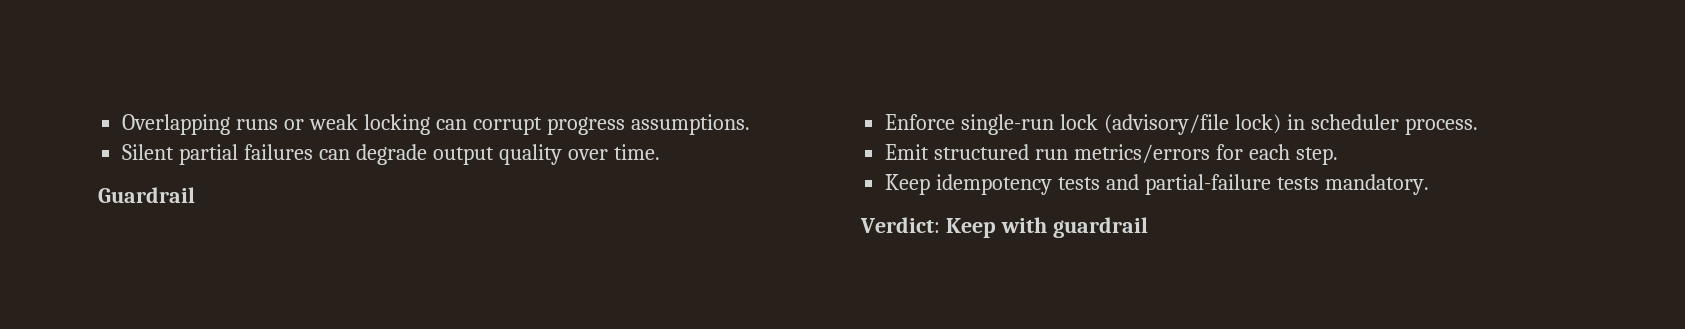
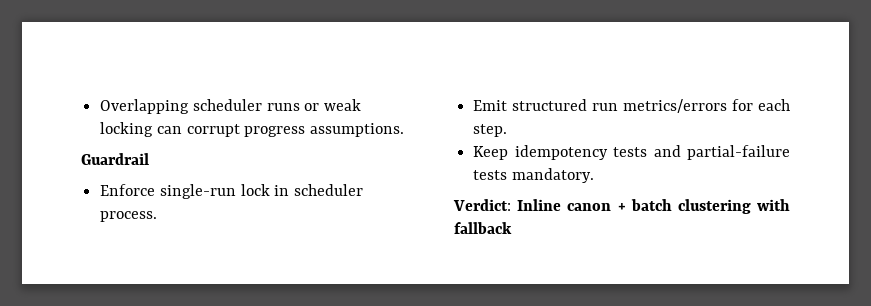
- Overlapping runs or weak locking can corrupt progress assumptions.
+ Overlapping scheduler runs or weak locking can corrupt progress assumptions.
- Silent partial failures can degrade output quality over time.
- Enforce single-run lock (advisory/file lock) in scheduler process.
+ Enforce single-run lock in scheduler process.
- Verdict: Keep with guardrail
+ Verdict: Inline canon + batch clustering with fallback

